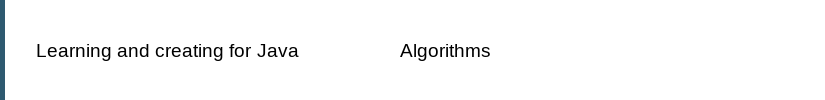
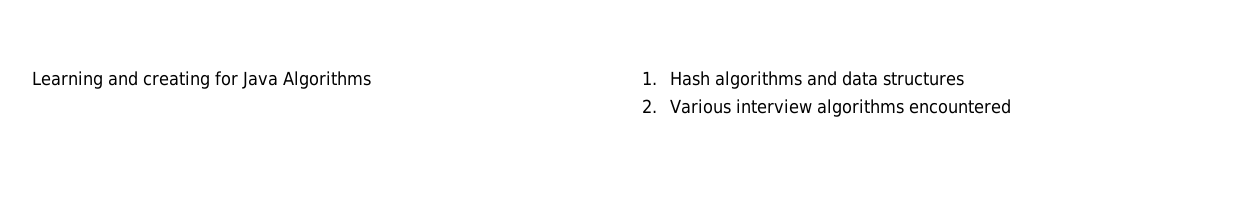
+ 1. Hash algorithms and data structures
+ 2. Various interview algorithms encountered

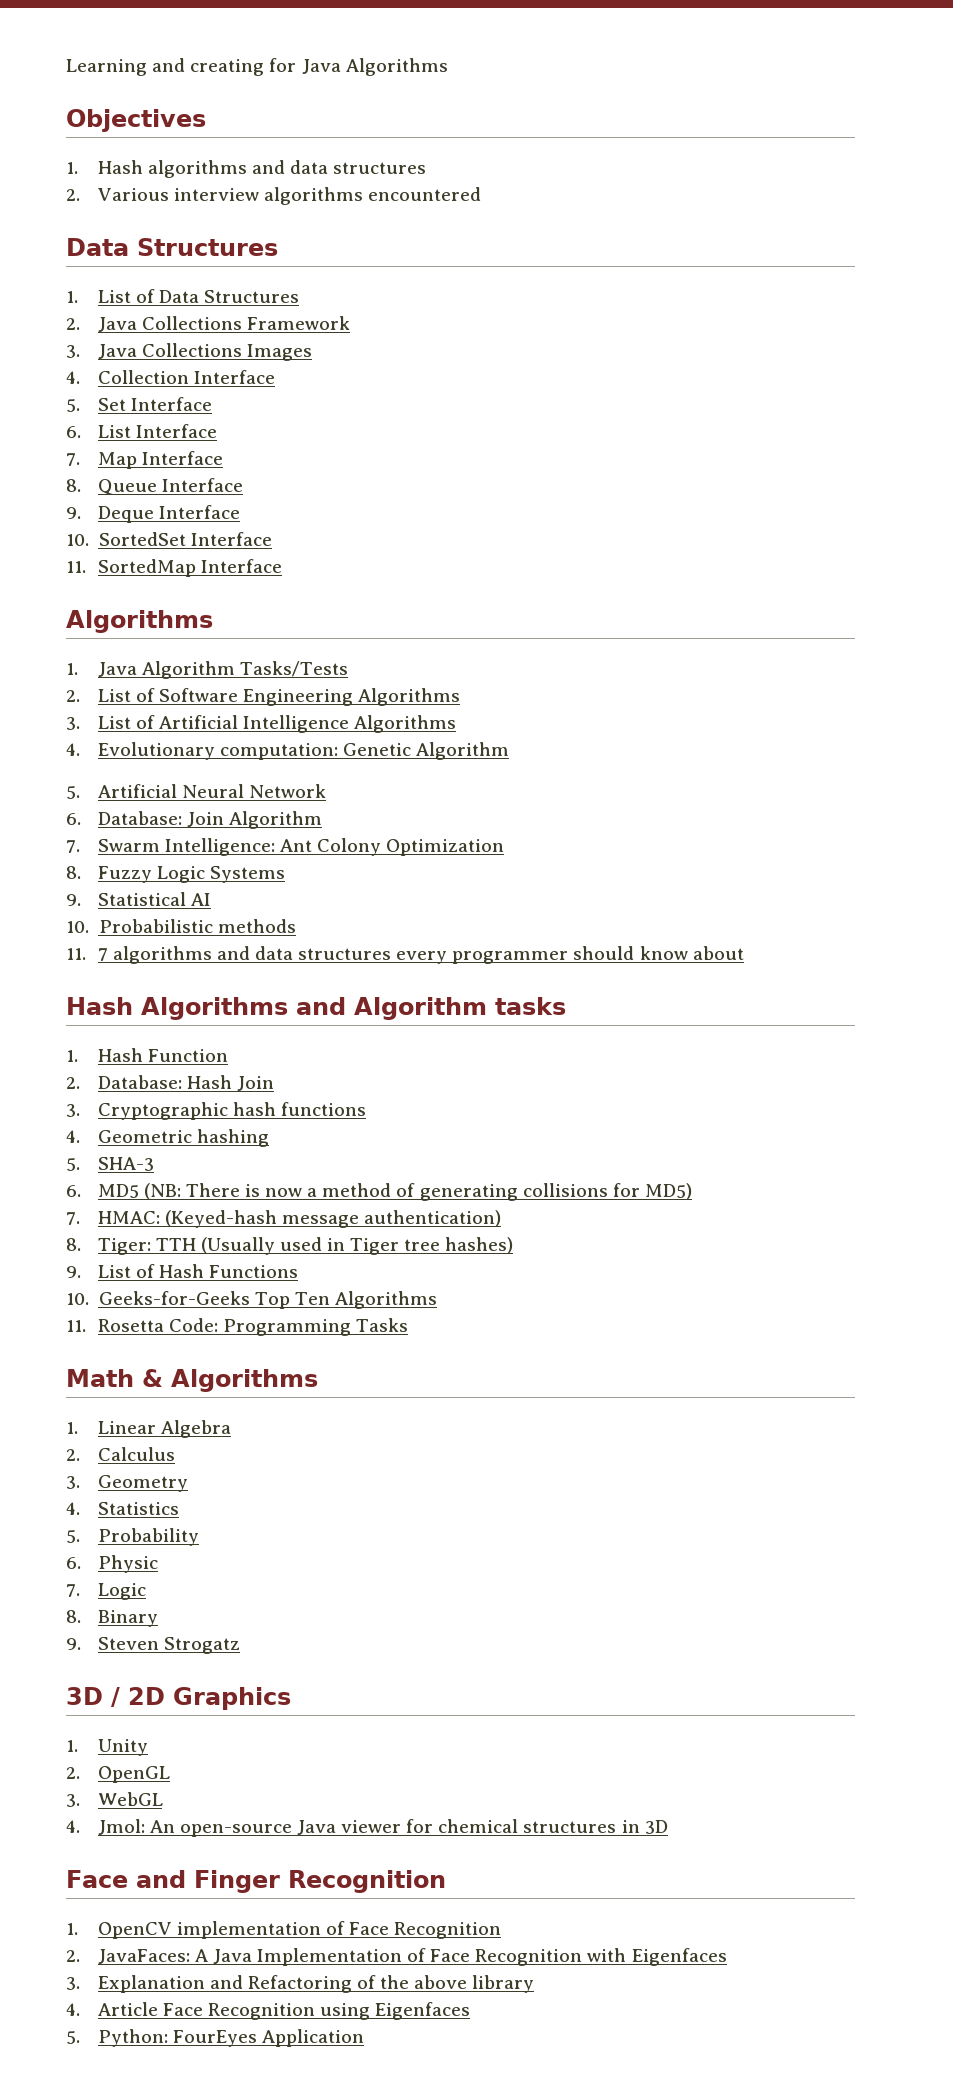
+ Objectives
  2. Various interview algorithms encountered
+ Data Structures
+ 1. List of Data Structures
+ 2. Java Collections Framework
+ 3. Java Collections Images
+ 4. Collection Interface
+ 5. Set Interface
+ 6. List Interface
+ 7. Map Interface
+ 8. Queue Interface
+ 9. Deque Interface
+ 10. SortedSet Interface
+ 11. SortedMap Interface
+ Algorithms
+ 1. Java Algorithm Tasks/Tests
+ 2. List of Software Engineering Algorithms
+ 3. List of Artificial Intelligence Algorithms
+ 4. Evolutionary computation: Genetic Algorithm
+ 5. Artificial Neural Network
+ 6. Database: Join Algorithm
+ 7. Swarm Intelligence: Ant Colony Optimization
+ 8. Fuzzy Logic Systems
+ 9. Statistical AI
+ 10. Probabilistic methods
+ 11. 7 algorithms and data structures every programmer should know about
+ Hash Algorithms and Algorithm tasks
+ 1. Hash Function
+ 2. Database: Hash Join
+ 3. Cryptographic hash functions
+ 4. Geometric hashing
+ 5. SHA-3
+ 6. MD5 (NB: There is now a method of generating collisions for MD5)
+ 7. HMAC: (Keyed-hash message authentication)
+ 8. Tiger: TTH (Usually used in Tiger tree hashes)
+ 9. List of Hash Functions
+ 10. Geeks-for-Geeks Top Ten Algorithms
+ 11. Rosetta Code: Programming Tasks
+ Math & Algorithms
+ 1. Linear Algebra
+ 2. Calculus
+ 3. Geometry
+ 4. Statistics
+ 5. Probability
+ 6. Physic
+ 7. Logic
+ 8. Binary
+ 9. Steven Strogatz
+ 3D / 2D Graphics
+ 1. Unity
+ 2. OpenGL
+ 3. WebGL
+ 4. Jmol: An open-source Java viewer for chemical structures in 3D
+ Face and Finger Recognition
+ 1. OpenCV implementation of Face Recognition
+ 2. JavaFaces: A Java Implementation of Face Recognition with Eigenfaces
+ 3. Explanation and Refactoring of the above library
+ 4. Article Face Recognition using Eigenfaces
+ 5. Python: FourEyes Application

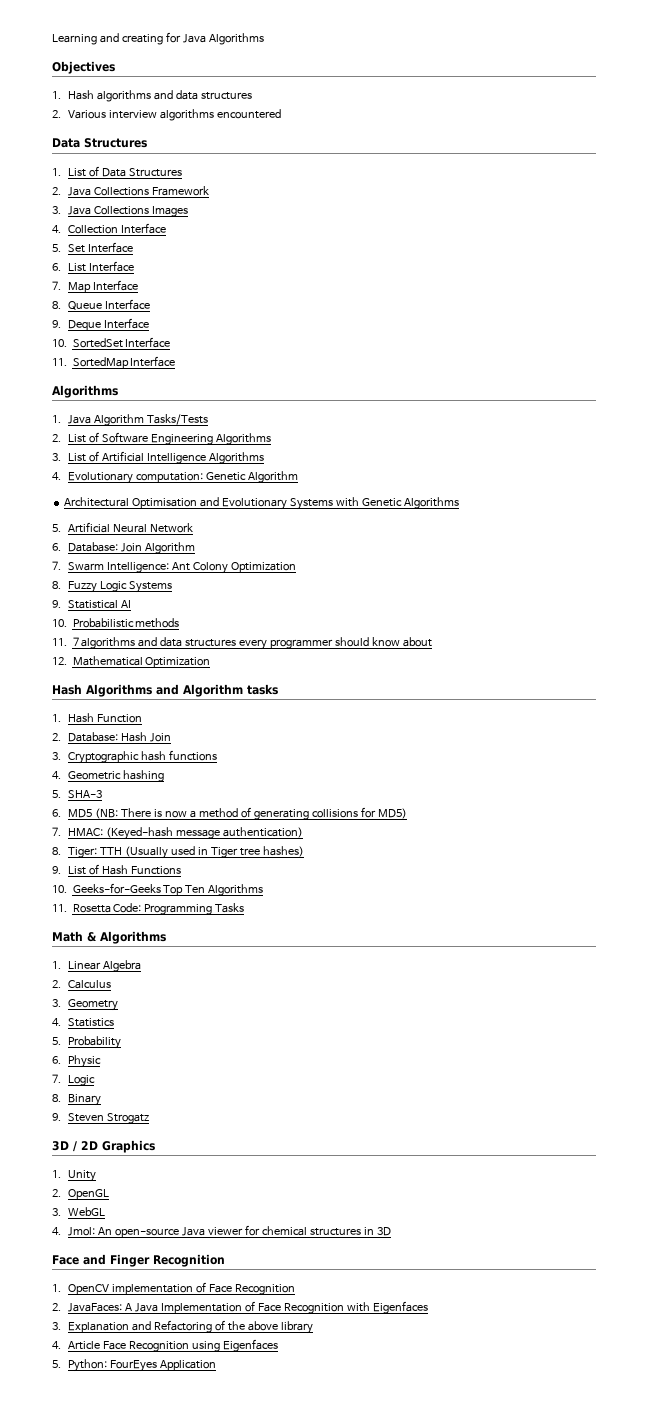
+ Architectural Optimisation and Evolutionary Systems with Genetic Algorithms
+ 12. Mathematical Optimization

